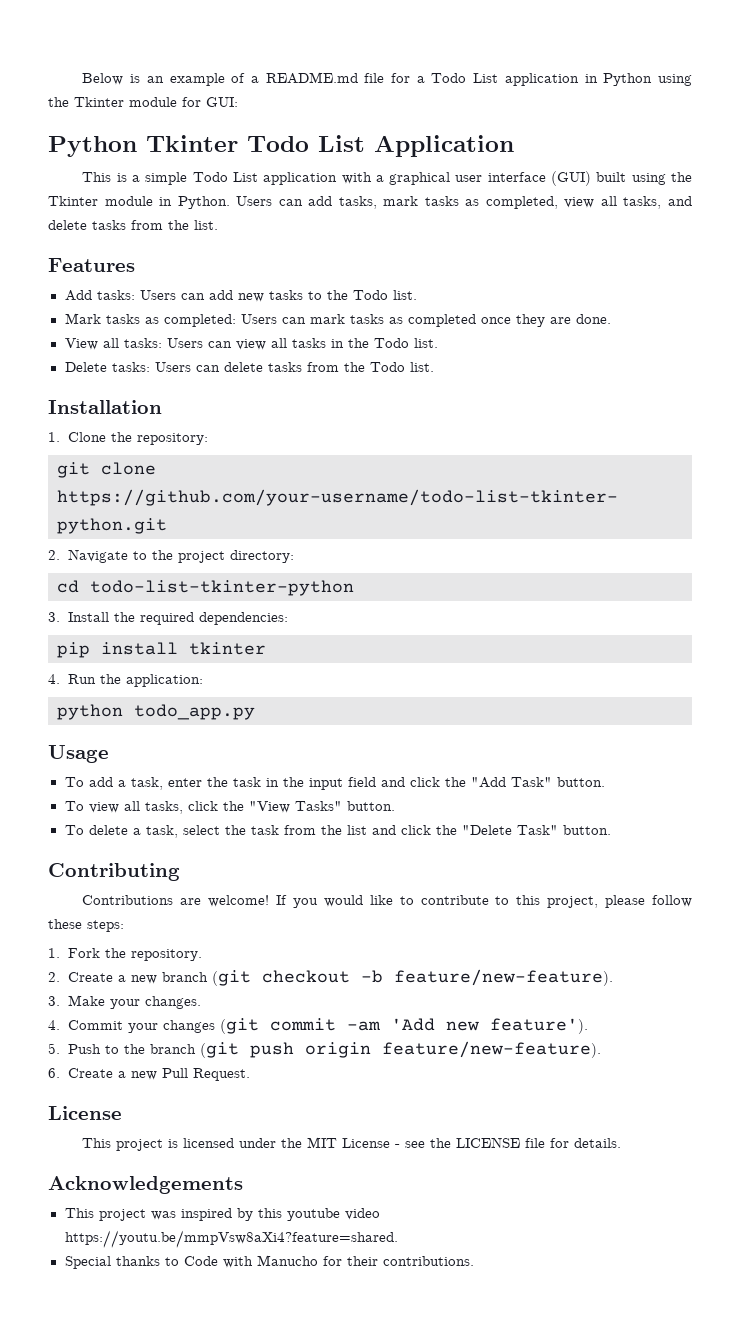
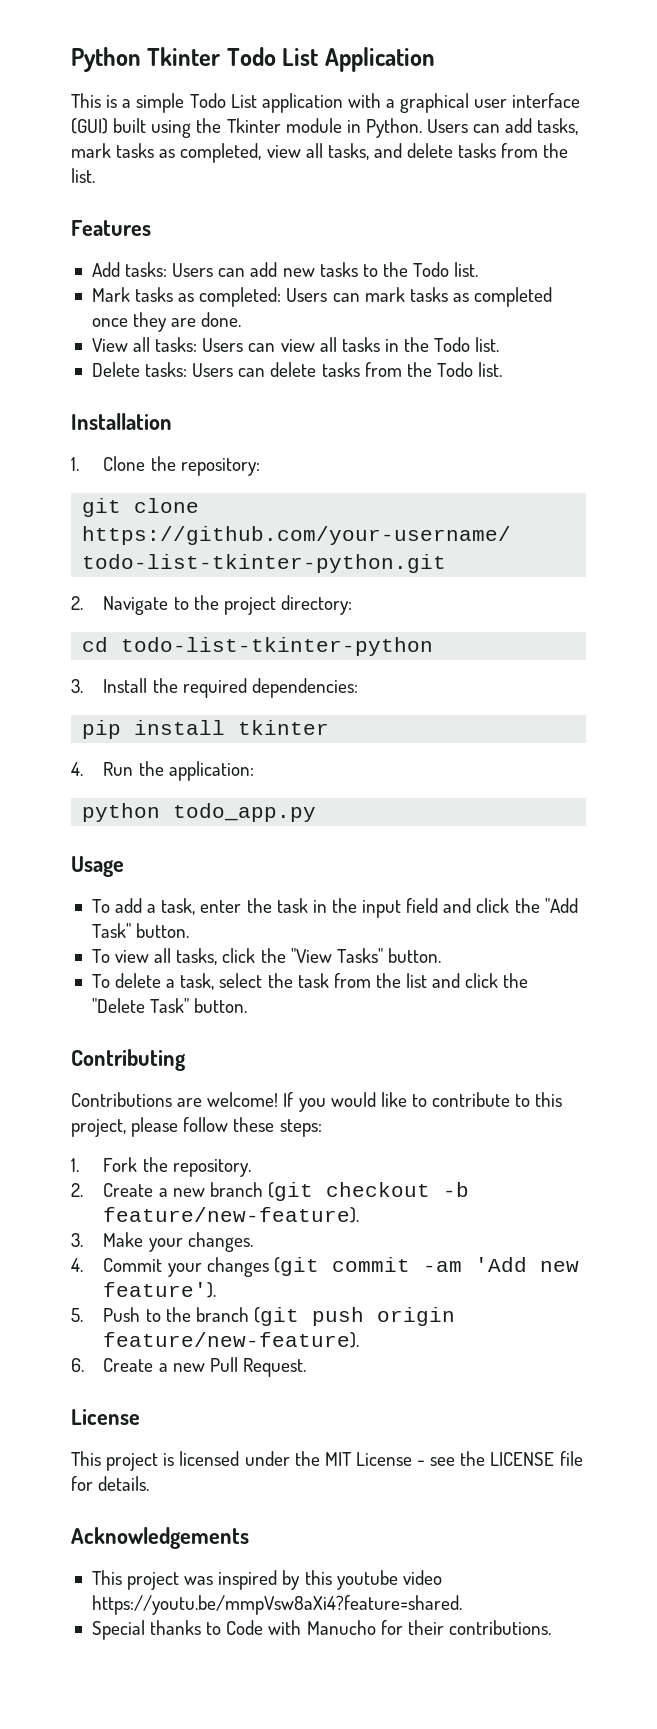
- Below is an example of a README.md file for a Todo List application in Python using the Tkinter module for GUI:

